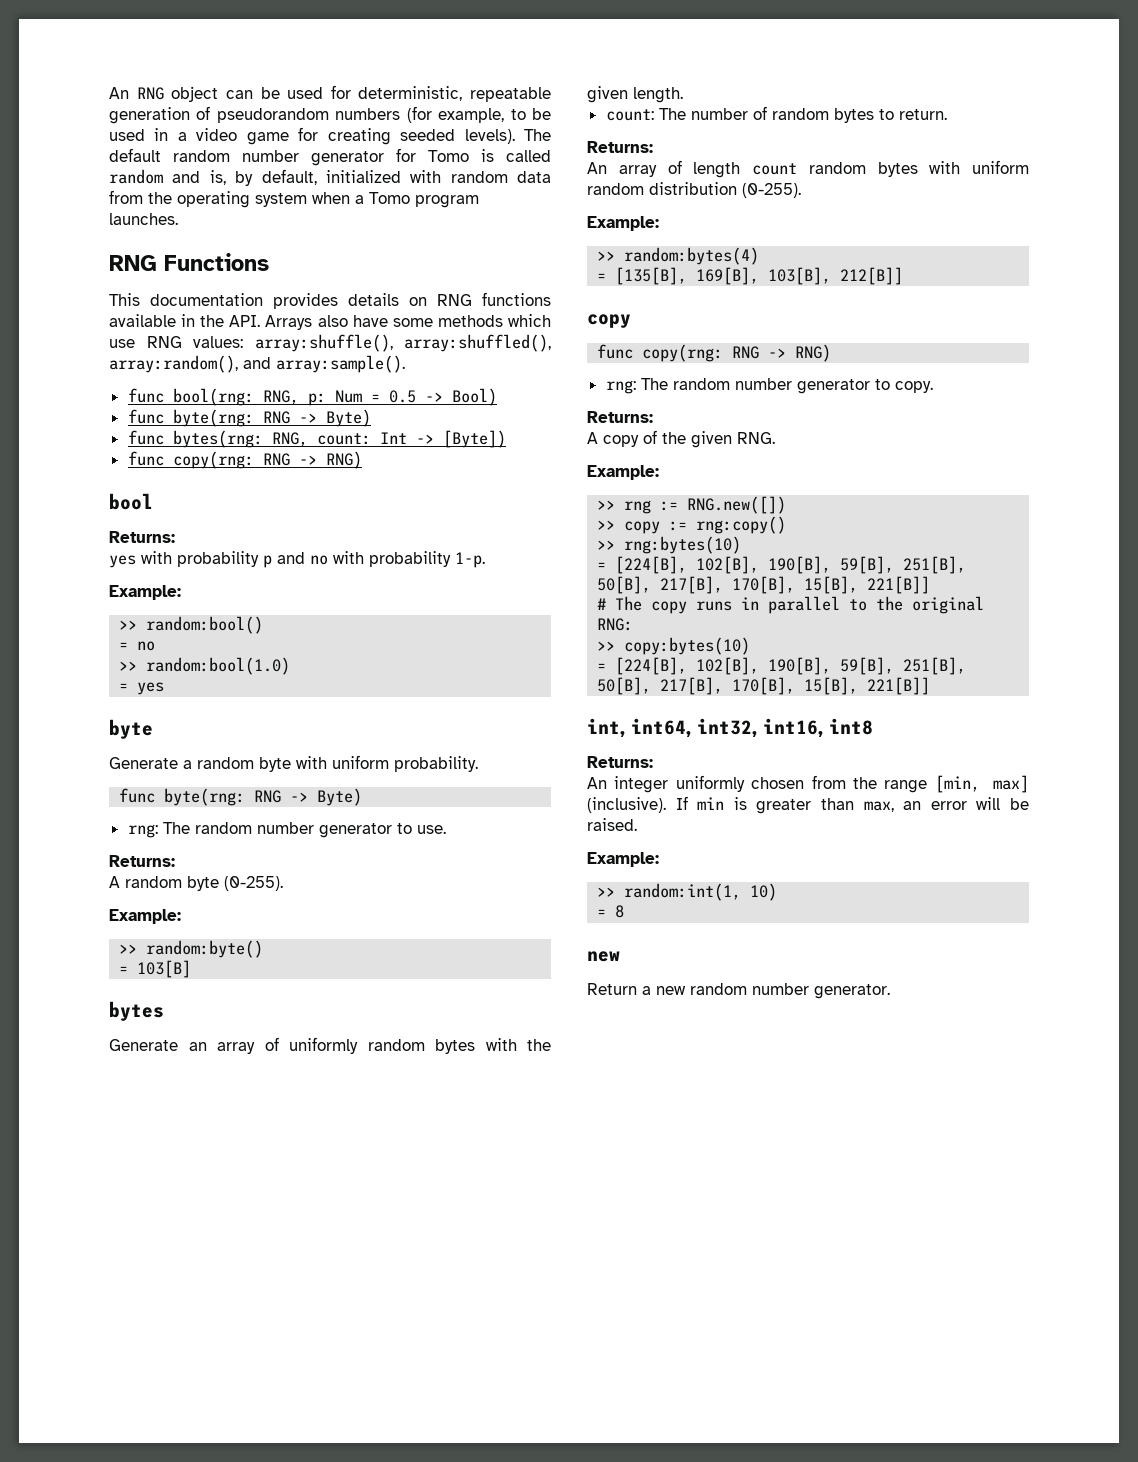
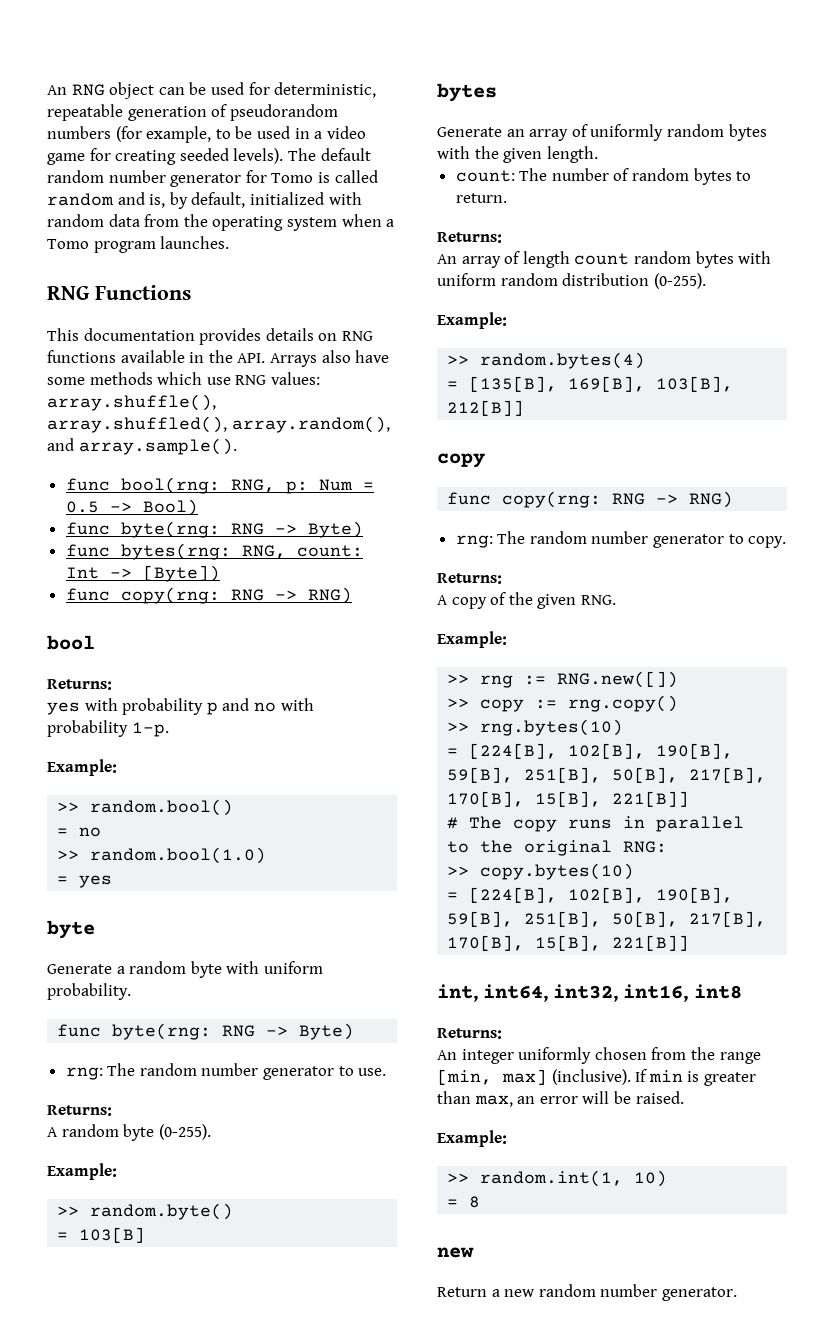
- This documentation provides details on RNG functions available in the API. Arrays also have some methods which use RNG values: array:shuffle(), array:shuffled(), array:random(), and array:sample().
+ This documentation provides details on RNG functions available in the API. Arrays also have some methods which use RNG values: array.shuffle(), array.shuffled(), array.random(), and array.sample().
- >> random:bool()
+ >> random.bool()
- >> random:bool(1.0)
+ >> random.bool(1.0)
- >> random:byte()
+ >> random.byte()
- >> random:bytes(4)
+ >> random.bytes(4)
- >> copy := rng:copy()
- >> rng:bytes(10)
+ >> copy := rng.copy()
+ >> rng.bytes(10)
- >> copy:bytes(10)
+ >> copy.bytes(10)
- >> random:int(1, 10)
+ >> random.int(1, 10)

